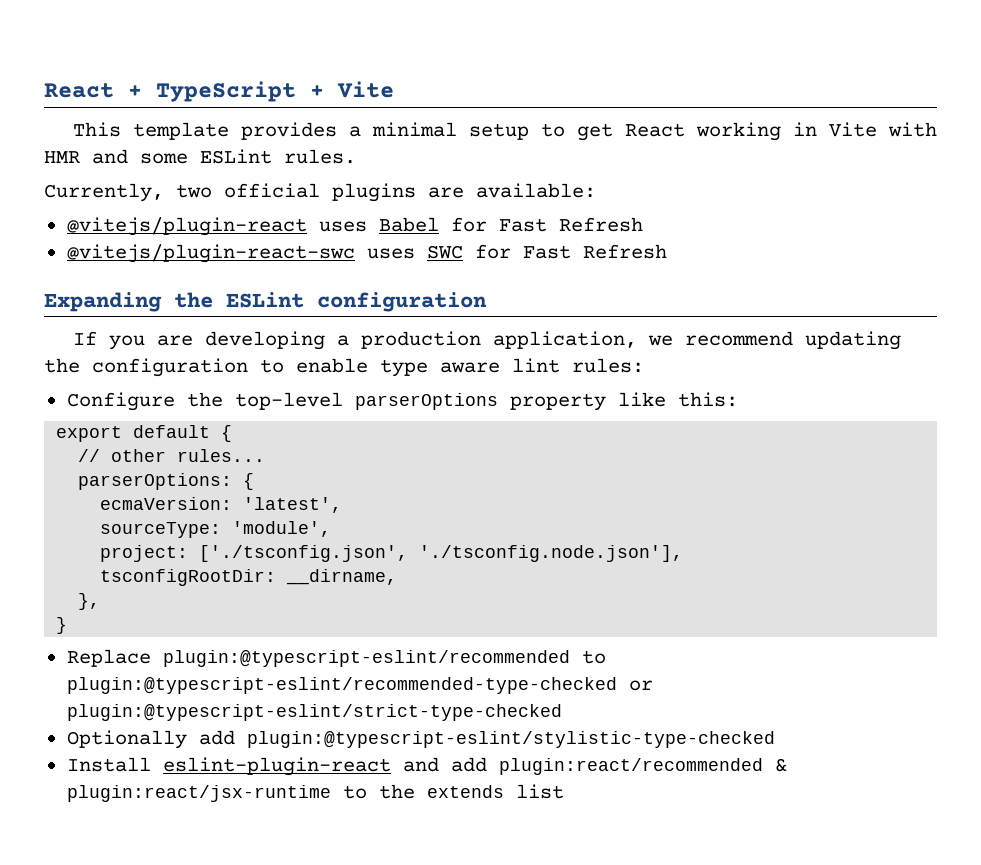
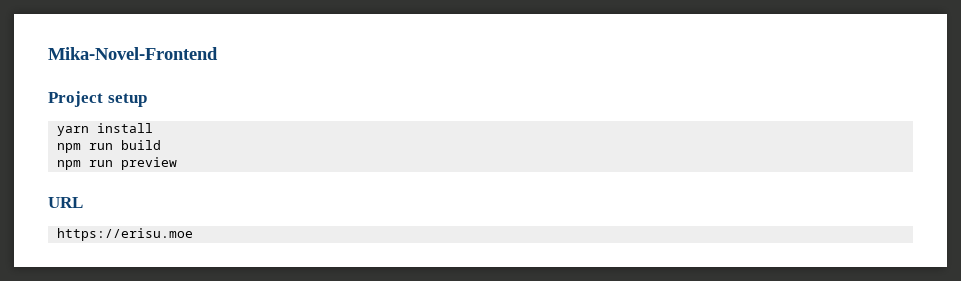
- React + TypeScript + Vite
- This template provides a minimal setup to get React working in Vite with HMR and some ESLint rules.
- Currently, two official plugins are available:
- @vitejs/plugin-react uses Babel for Fast Refresh
- @vitejs/plugin-react-swc uses SWC for Fast Refresh
- Expanding the ESLint configuration
- If you are developing a production application, we recommend updating the configuration to enable type aware lint rules:
- Configure the top-level parserOptions property like this:
- export default {
- // other rules...
- parserOptions: {
- ecmaVersion: 'latest',
- sourceType: 'module',
- project: ['./tsconfig.json', './tsconfig.node.json'],
- tsconfigRootDir: __dirname,
- },
- }
- Replace plugin:@typescript-eslint/recommended to plugin:@typescript-eslint/recommended-type-checked or plugin:@typescript-eslint/strict-type-checked
- Optionally add plugin:@typescript-eslint/stylistic-type-checked
- Install eslint-plugin-react and add plugin:react/recommended & plugin:react/jsx-runtime to the extends list
+ Mika-Novel-Frontend
+ Project setup
+ yarn install
+ npm run build
+ npm run preview
+ URL
+ https://erisu.moe

